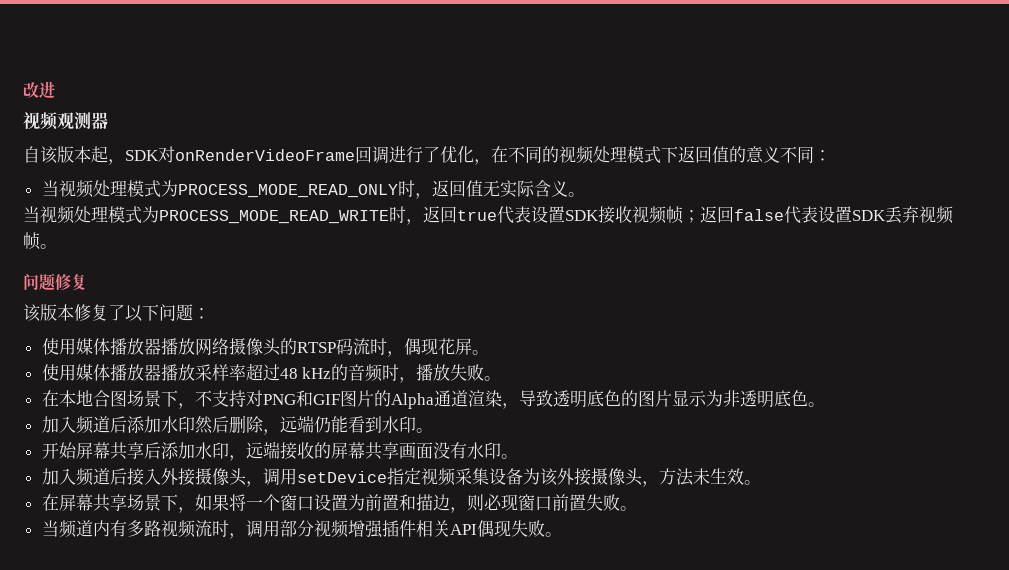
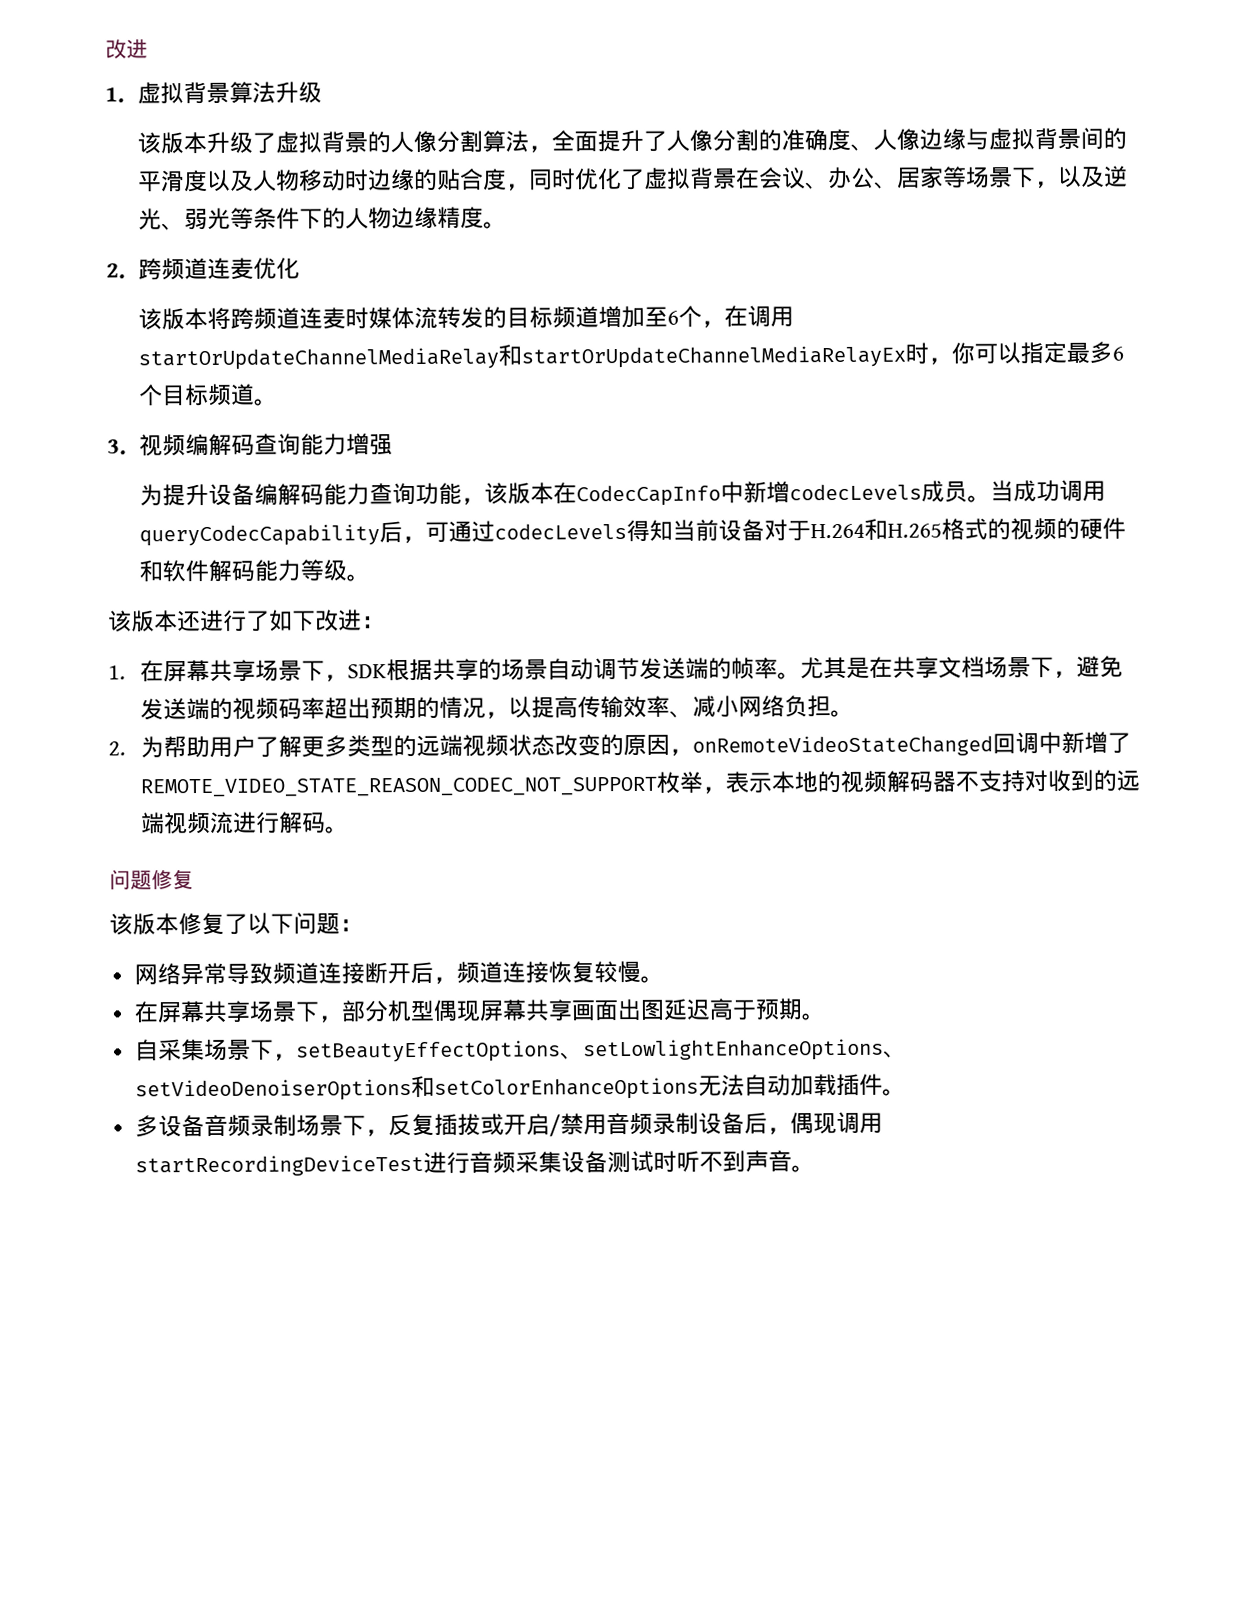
- 视频观测器
- 自该版本起，SDK对onRenderVideoFrame回调进行了优化，在不同的视频处理模式下返回值的意义不同：
- 当视频处理模式为PROCESS_MODE_READ_ONLY时，返回值无实际含义。
- 当视频处理模式为PROCESS_MODE_READ_WRITE时，返回true代表设置SDK接收视频帧；返回false代表设置SDK丢弃视频帧。
+ 1.虚拟背景算法升级
+ 该版本升级了虚拟背景的人像分割算法，全面提升了人像分割的准确度、人像边缘与虚拟背景间的平滑度以及人物移动时边缘的贴合度，同时优化了虚拟背景在会议、办公、居家等场景下，以及逆光、弱光等条件下的人物边缘精度。
+ 2.跨频道连麦优化
+ 该版本将跨频道连麦时媒体流转发的目标频道增加至6个，在调用startOrUpdateChannelMediaRelay和startOrUpdateChannelMediaRelayEx时，你可以指定最多6个目标频道。
+ 3.视频编解码查询能力增强
+ 为提升设备编解码能力查询功能，该版本在CodecCapInfo中新增codecLevels成员。当成功调用queryCodecCapability后，可通过codecLevels得知当前设备对于H.264和H.265格式的视频的硬件和软件解码能力等级。
+ 该版本还进行了如下改进：
+ 1.在屏幕共享场景下，SDK根据共享的场景自动调节发送端的帧率。尤其是在共享文档场景下，避免发送端的视频码率超出预期的情况，以提高传输效率、减小网络负担。
+ 2.为帮助用户了解更多类型的远端视频状态改变的原因，onRemoteVideoStateChanged回调中新增了REMOTE_VIDEO_STATE_REASON_CODEC_NOT_SUPPORT枚举，表示本地的视频解码器不支持对收到的远端视频流进行解码。
- 使用媒体播放器播放网络摄像头的RTSP码流时，偶现花屏。
- 使用媒体播放器播放采样率超过48 kHz的音频时，播放失败。
- 在本地合图场景下，不支持对PNG和GIF图片的Alpha通道渲染，导致透明底色的图片显示为非透明底色。
- 加入频道后添加水印然后删除，远端仍能看到水印。
- 开始屏幕共享后添加水印，远端接收的屏幕共享画面没有水印。
- 加入频道后接入外接摄像头，调用setDevice指定视频采集设备为该外接摄像头，方法未生效。
+ 网络异常导致频道连接断开后，频道连接恢复较慢。
- 在屏幕共享场景下，如果将一个窗口设置为前置和描边，则必现窗口前置失败。
- 当频道内有多路视频流时，调用部分视频增强插件相关API偶现失败。
+ 在屏幕共享场景下，部分机型偶现屏幕共享画面出图延迟高于预期。
+ 自采集场景下，setBeautyEffectOptions、setLowlightEnhanceOptions、setVideoDenoiserOptions和setColorEnhanceOptions无法自动加载插件。
+ 多设备音频录制场景下，反复插拔或开启/禁用音频录制设备后，偶现调用startRecordingDeviceTest进行音频采集设备测试时听不到声音。

